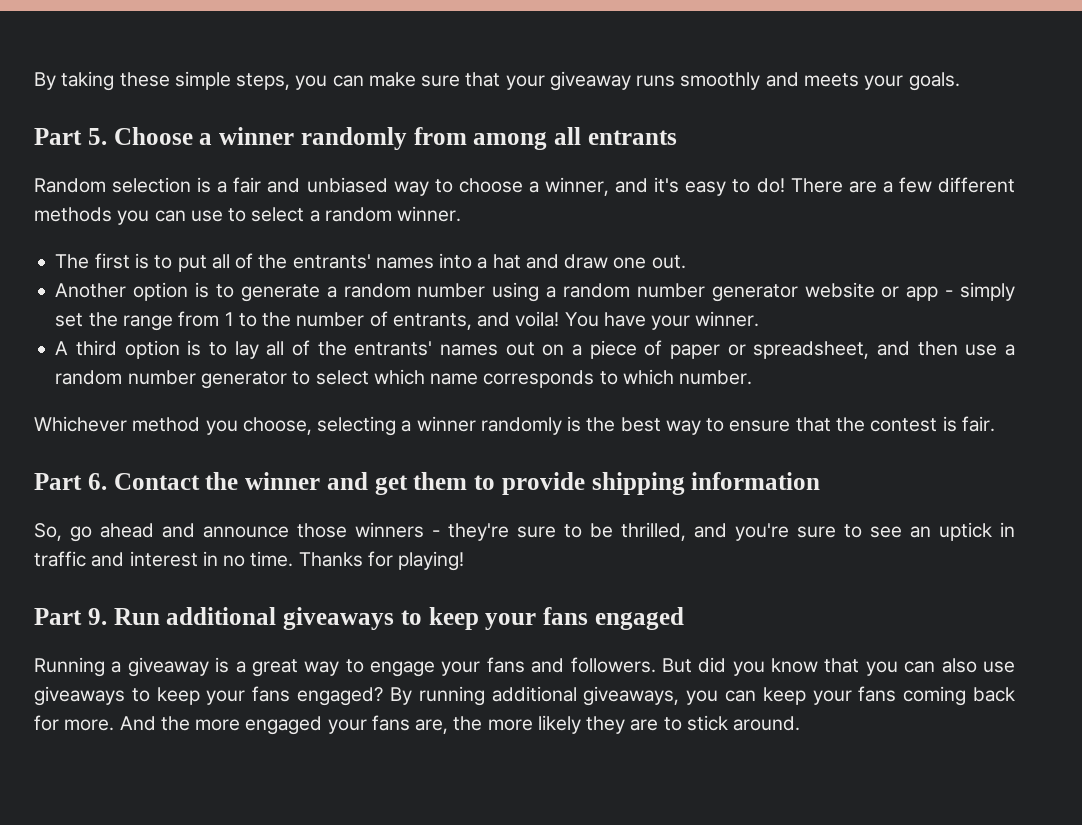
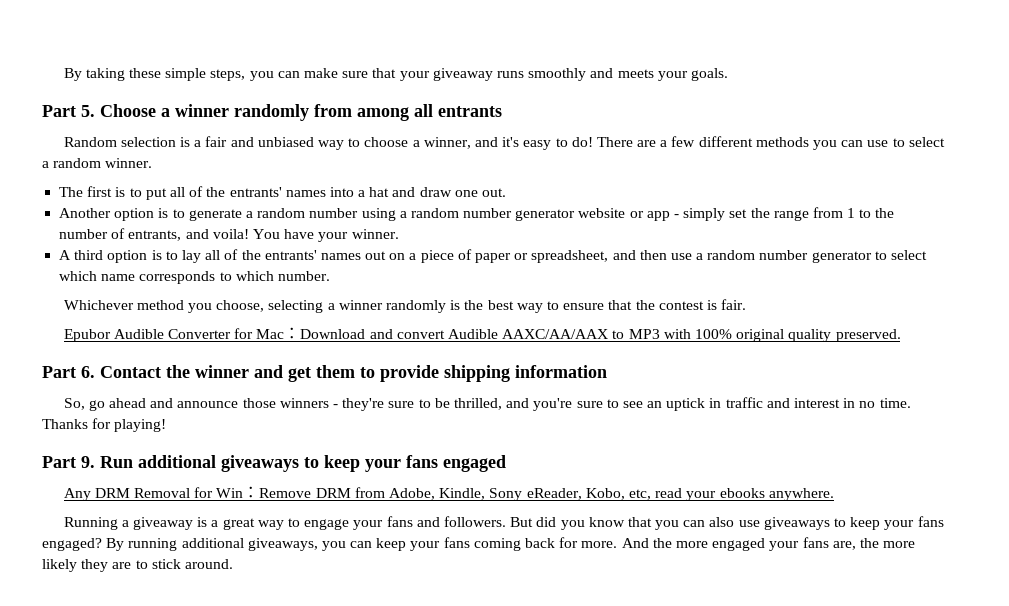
+ Epubor Audible Converter for Mac：Download and convert Audible AAXC/AA/AAX to MP3 with 100% original quality preserved.
+ Any DRM Removal for Win：Remove DRM from Adobe, Kindle, Sony eReader, Kobo, etc, read your ebooks anywhere.

